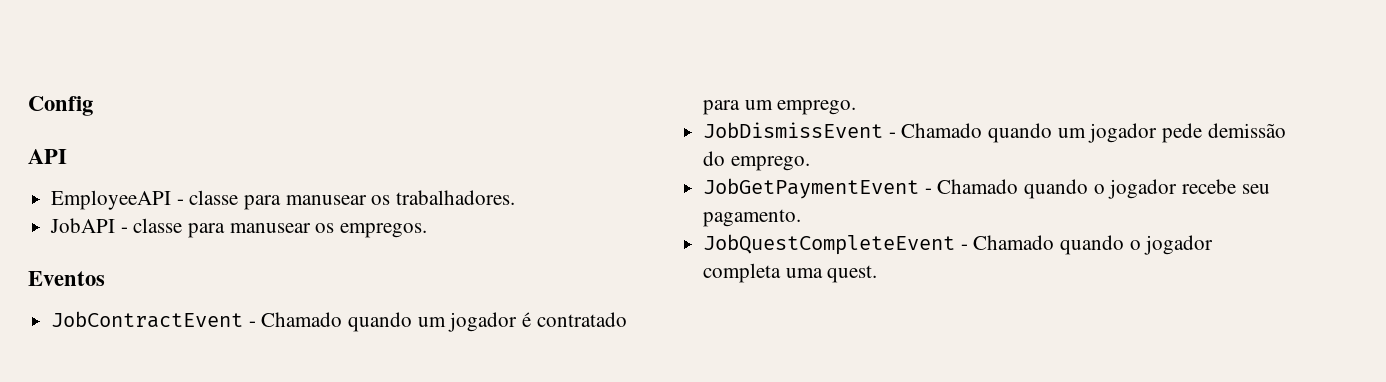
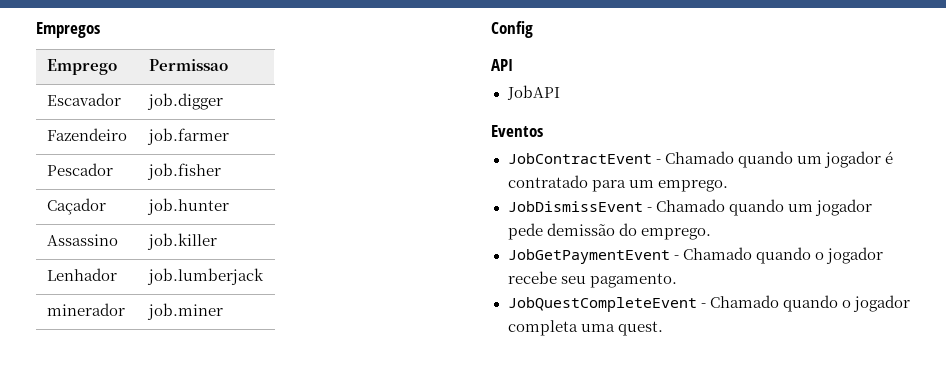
+ Empregos
+ Emprego | Permissao
+ Escavador | job.digger
+ Fazendeiro | job.farmer
+ Pescador | job.fisher
+ Caçador | job.hunter
+ Assassino | job.killer
+ Lenhador | job.lumberjack
+ minerador | job.miner
  Config
  API
- EmployeeAPI - classe para manusear os trabalhadores.
- JobAPI - classe para manusear os empregos.
+ JobAPI

